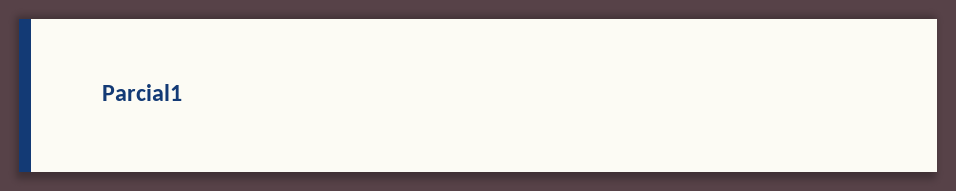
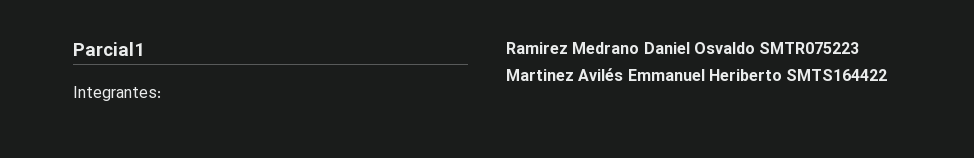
+ Integrantes:
+ Ramirez Medrano Daniel Osvaldo SMTR075223
+ Martinez Avilés Emmanuel Heriberto SMTS164422

